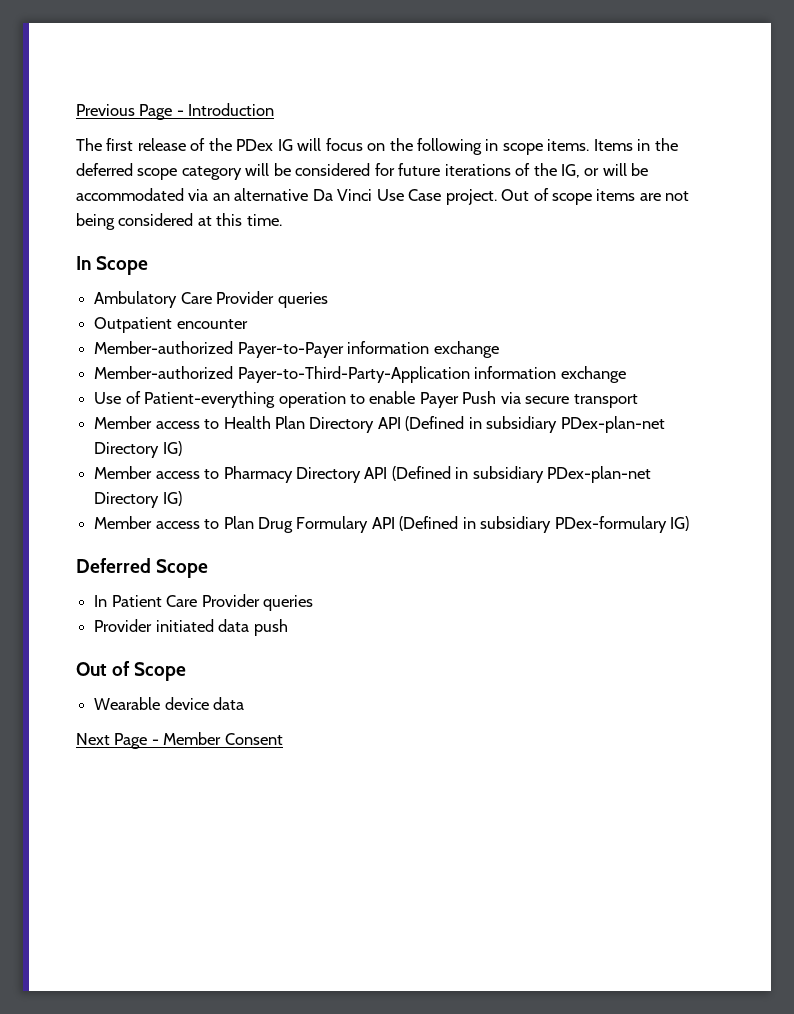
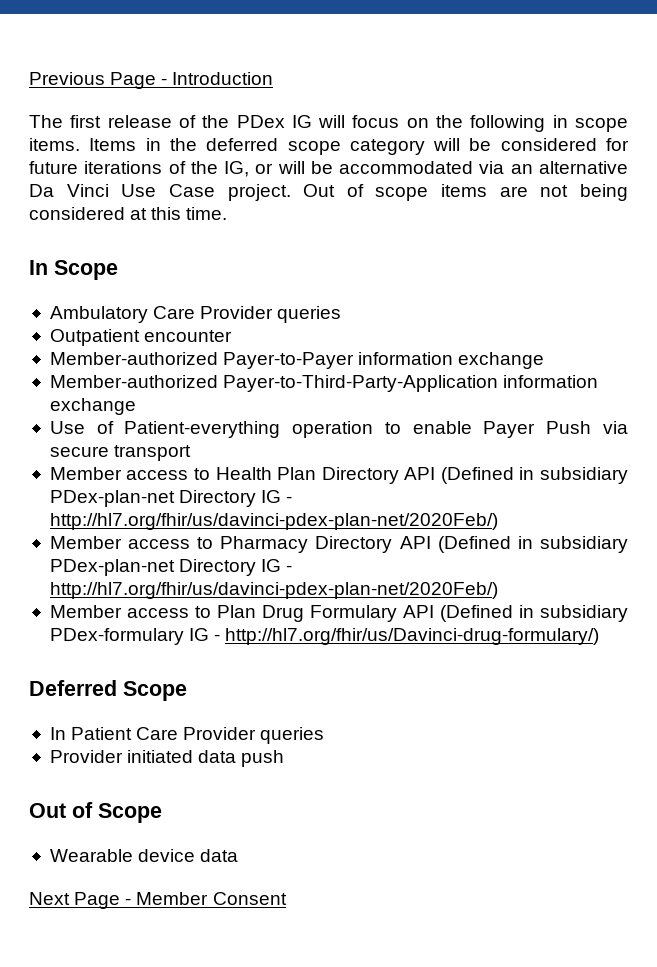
- Member access to Health Plan Directory API (Defined in subsidiary PDex-plan-net Directory IG)
+ Member access to Health Plan Directory API (Defined in subsidiary PDex-plan-net Directory IG - http://hl7.org/fhir/us/davinci-pdex-plan-net/2020Feb/)
- Member access to Pharmacy Directory API (Defined in subsidiary PDex-plan-net Directory IG)
+ Member access to Pharmacy Directory API (Defined in subsidiary PDex-plan-net Directory IG - http://hl7.org/fhir/us/davinci-pdex-plan-net/2020Feb/)
- Member access to Plan Drug Formulary API (Defined in subsidiary PDex-formulary IG)
+ Member access to Plan Drug Formulary API (Defined in subsidiary PDex-formulary IG - http://hl7.org/fhir/us/Davinci-drug-formulary/)

